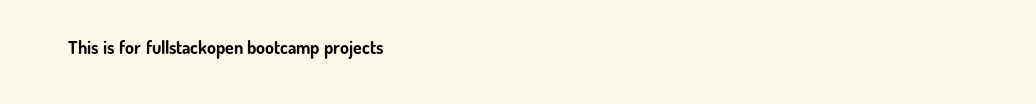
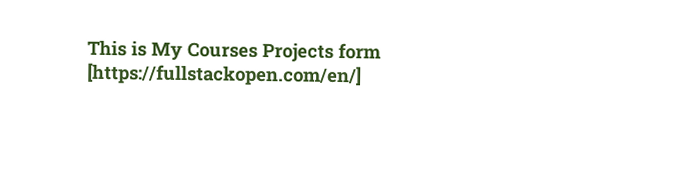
- This is for fullstackopen bootcamp projects
+ This is My Courses Projects form [https://fullstackopen.com/en/]

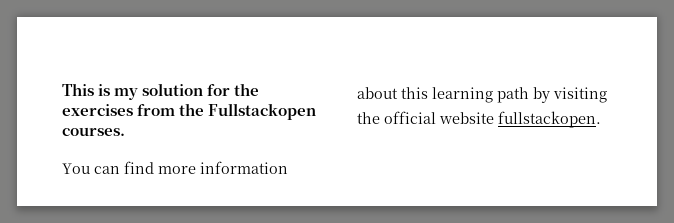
- This is My Courses Projects form [https://fullstackopen.com/en/]
+ This is my solution for the exercises from the Fullstackopen courses.
+ You can find more information about this learning path by visiting the official website fullstackopen.

